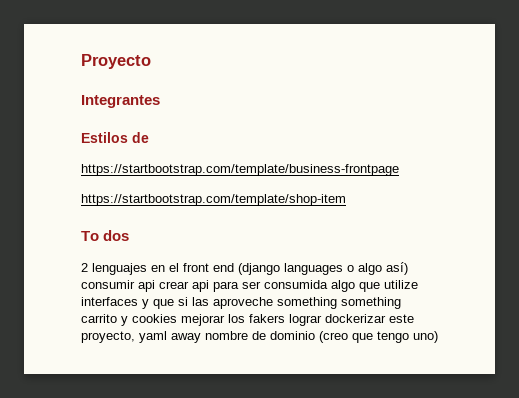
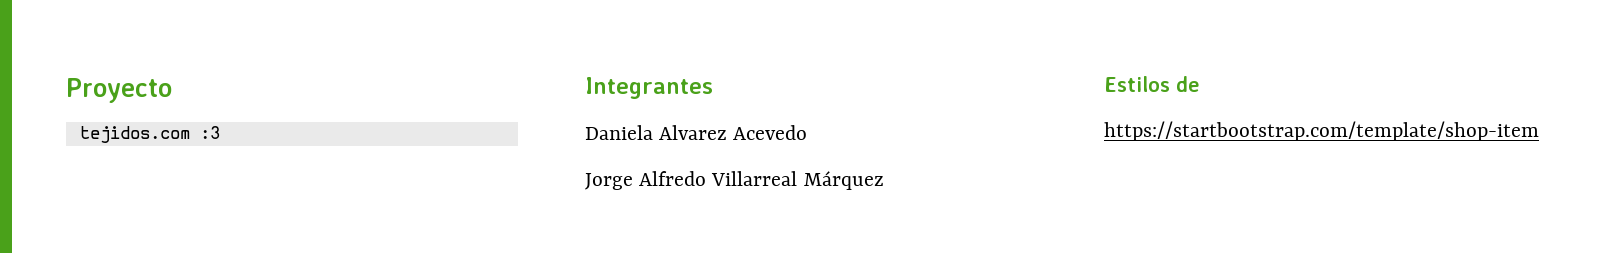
+ tejidos.com :3
+ Daniela Alvarez Acevedo
+ Jorge Alfredo Villarreal Márquez
- https://startbootstrap.com/template/business-frontpage
- To dos
- 2 lenguajes en el front end (django languages o algo así) consumir api crear api para ser consumida algo que utilize interfaces y que si las aproveche something something carrito y cookies mejorar los fakers lograr dockerizar este proyecto, yaml away nombre de dominio (creo que tengo uno)

